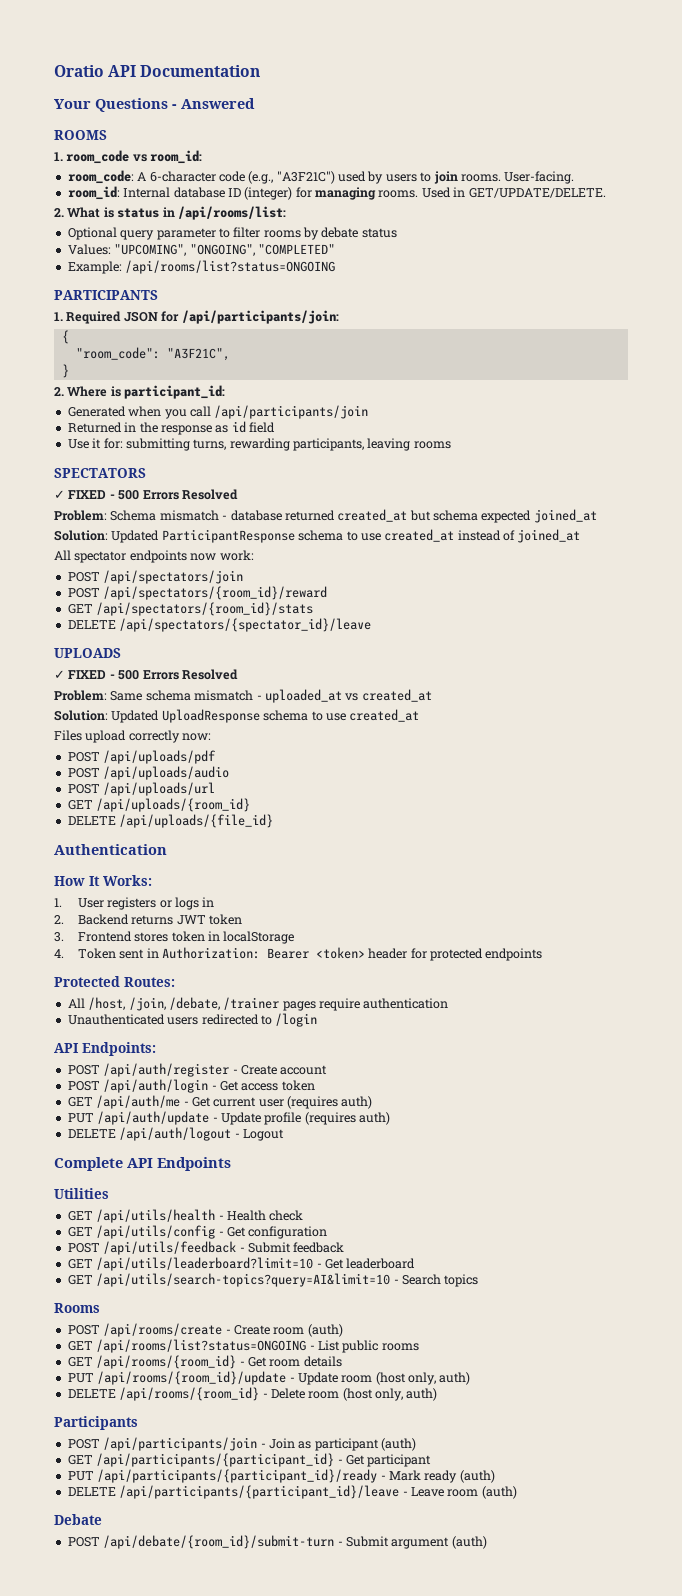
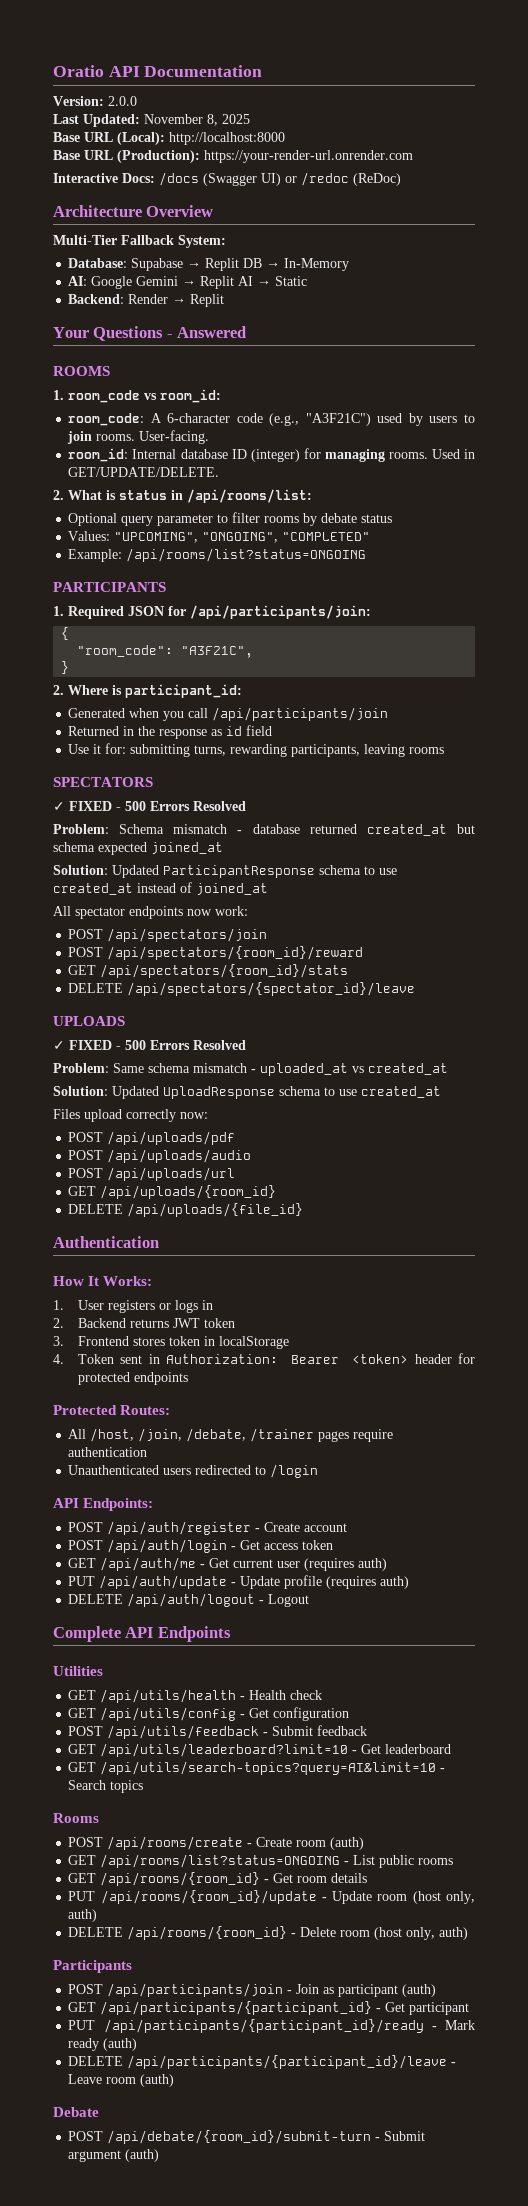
+ Version: 2.0.0
+ Last Updated: November 8, 2025
+ Base URL (Local): http://localhost:8000
+ Base URL (Production): https://your-render-url.onrender.com
+ Interactive Docs: /docs (Swagger UI) or /redoc (ReDoc)
+ Architecture Overview
+ Multi-Tier Fallback System:
+ Database: Supabase → Replit DB → In-Memory
+ AI: Google Gemini → Replit AI → Static
+ Backend: Render → Replit

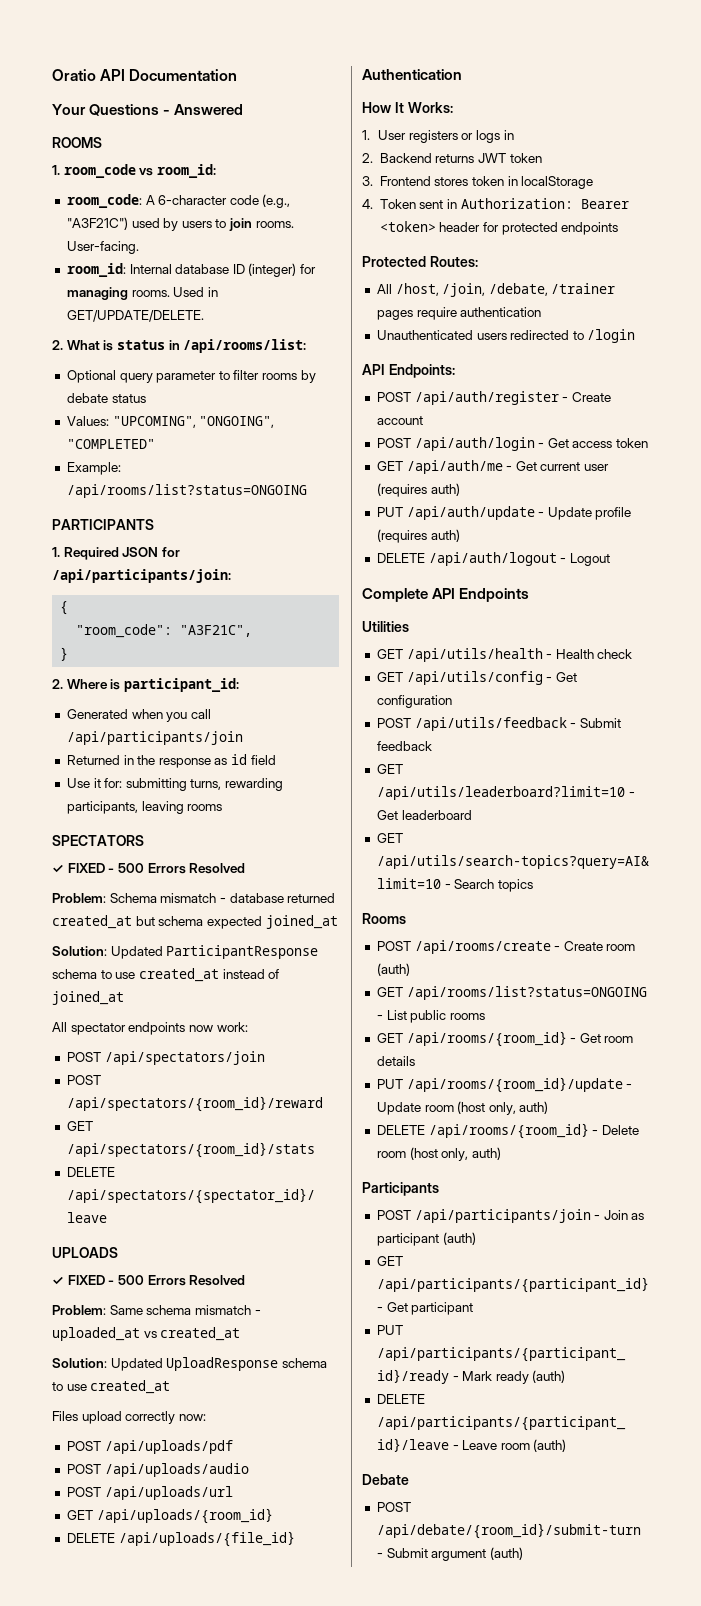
- Version: 2.0.0
- Last Updated: November 8, 2025
- Base URL (Local): http://localhost:8000
- Base URL (Production): https://your-render-url.onrender.com
- Interactive Docs: /docs (Swagger UI) or /redoc (ReDoc)
- Architecture Overview
- Multi-Tier Fallback System:
- Database: Supabase → Replit DB → In-Memory
- AI: Google Gemini → Replit AI → Static
- Backend: Render → Replit

